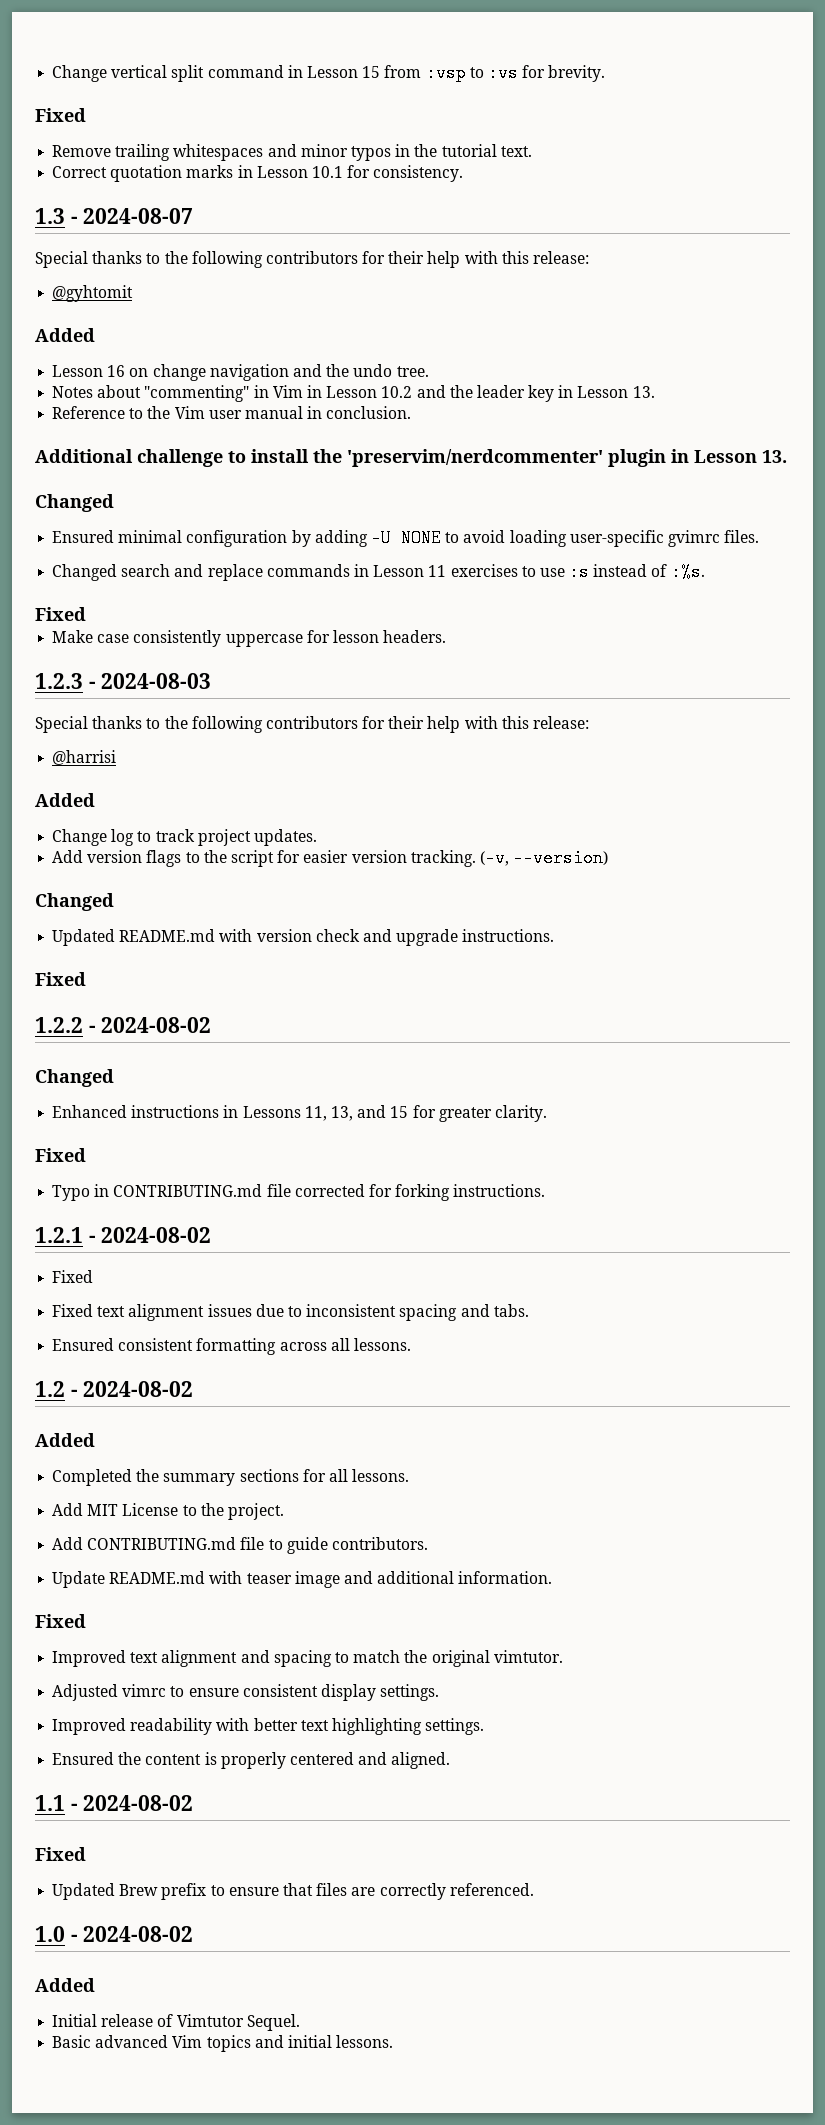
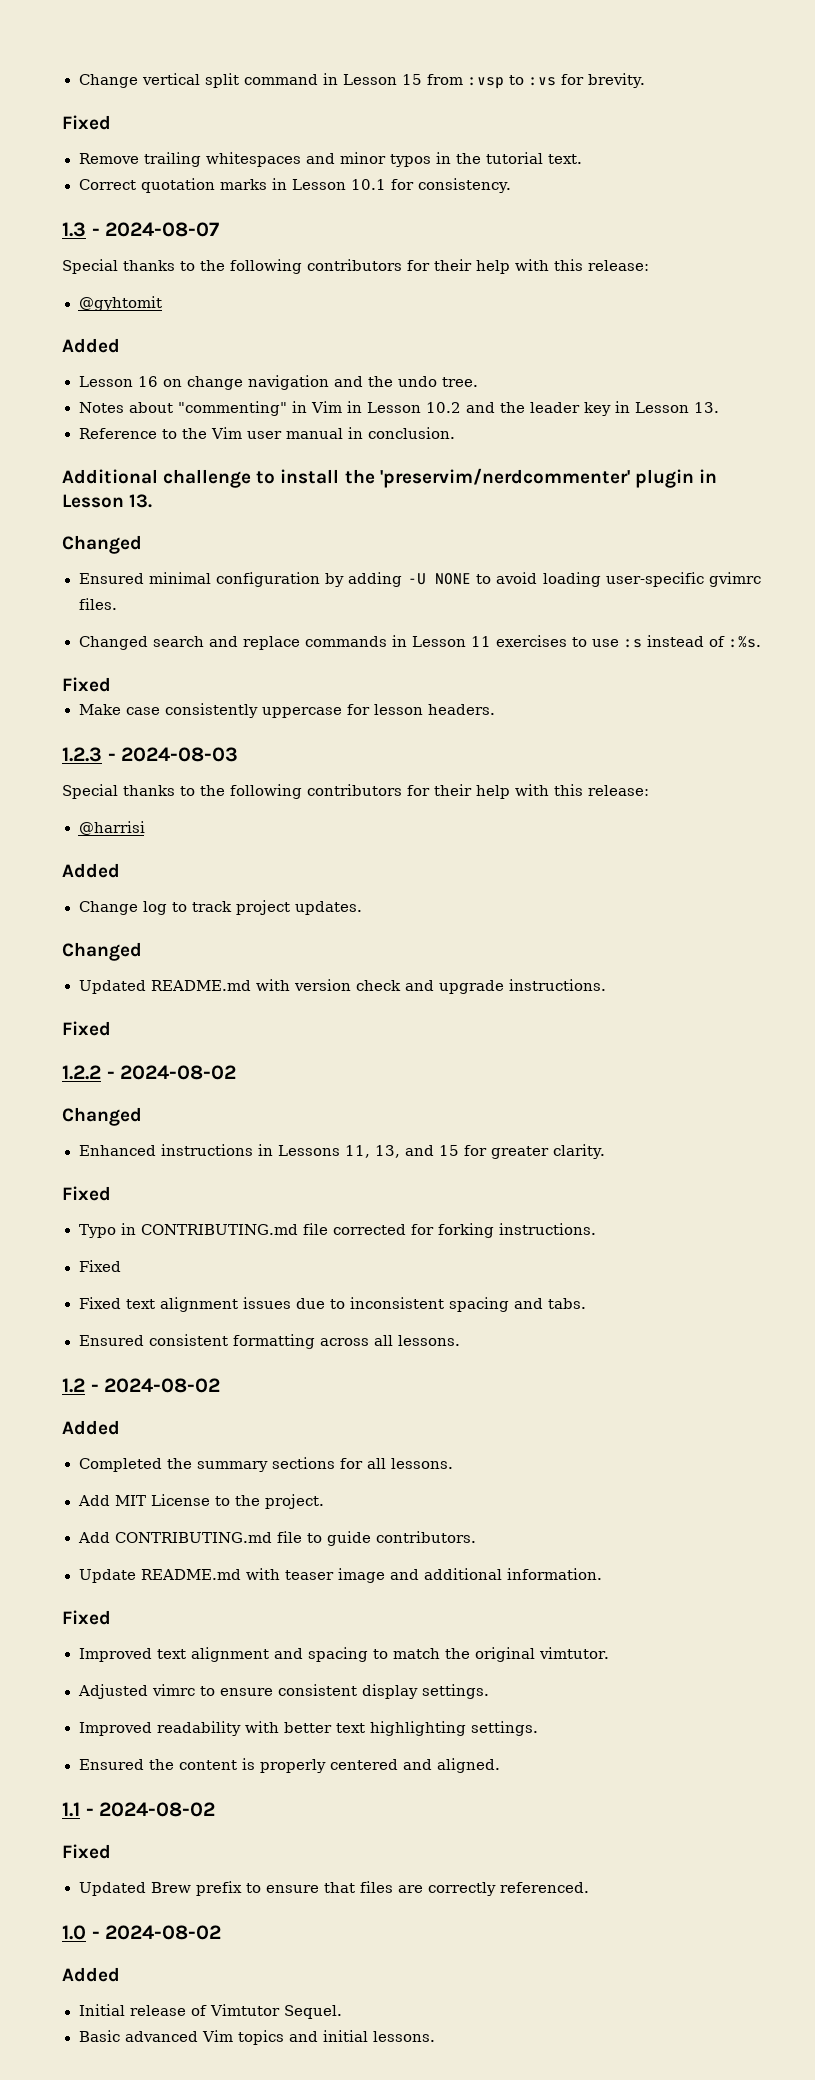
- Add version flags to the script for easier version tracking. (-v, --version)
- 1.2.1 - 2024-08-02

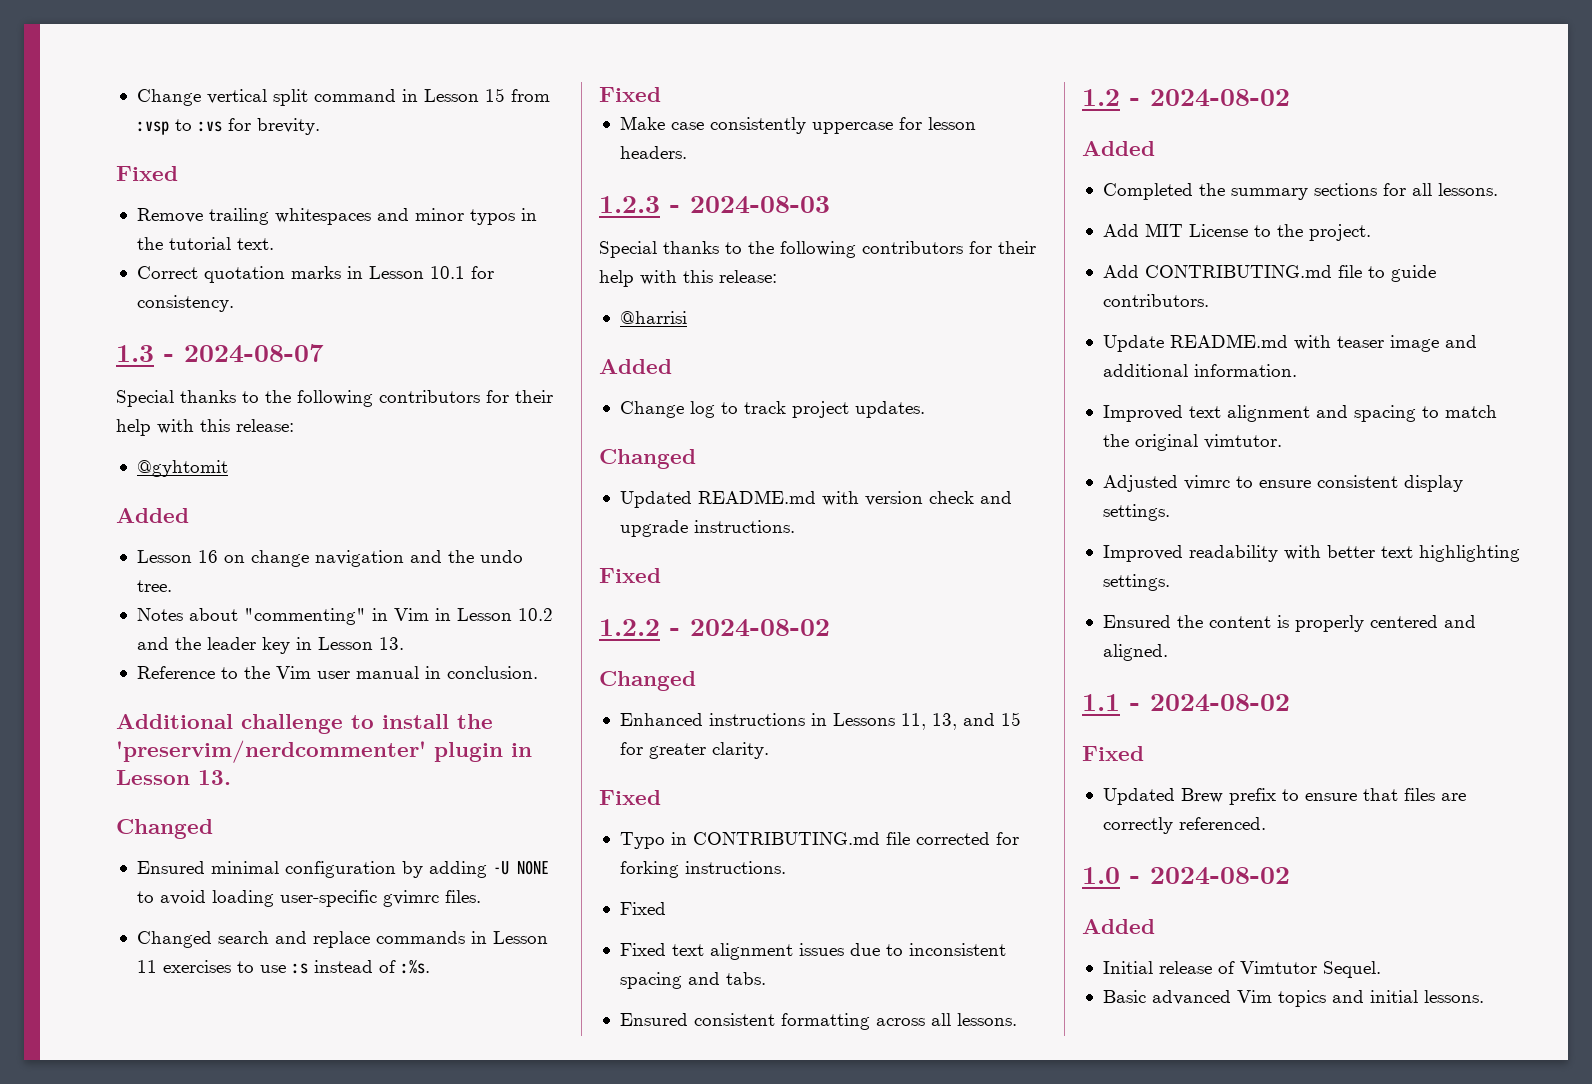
  Update README.md with teaser image and additional information.
- Fixed

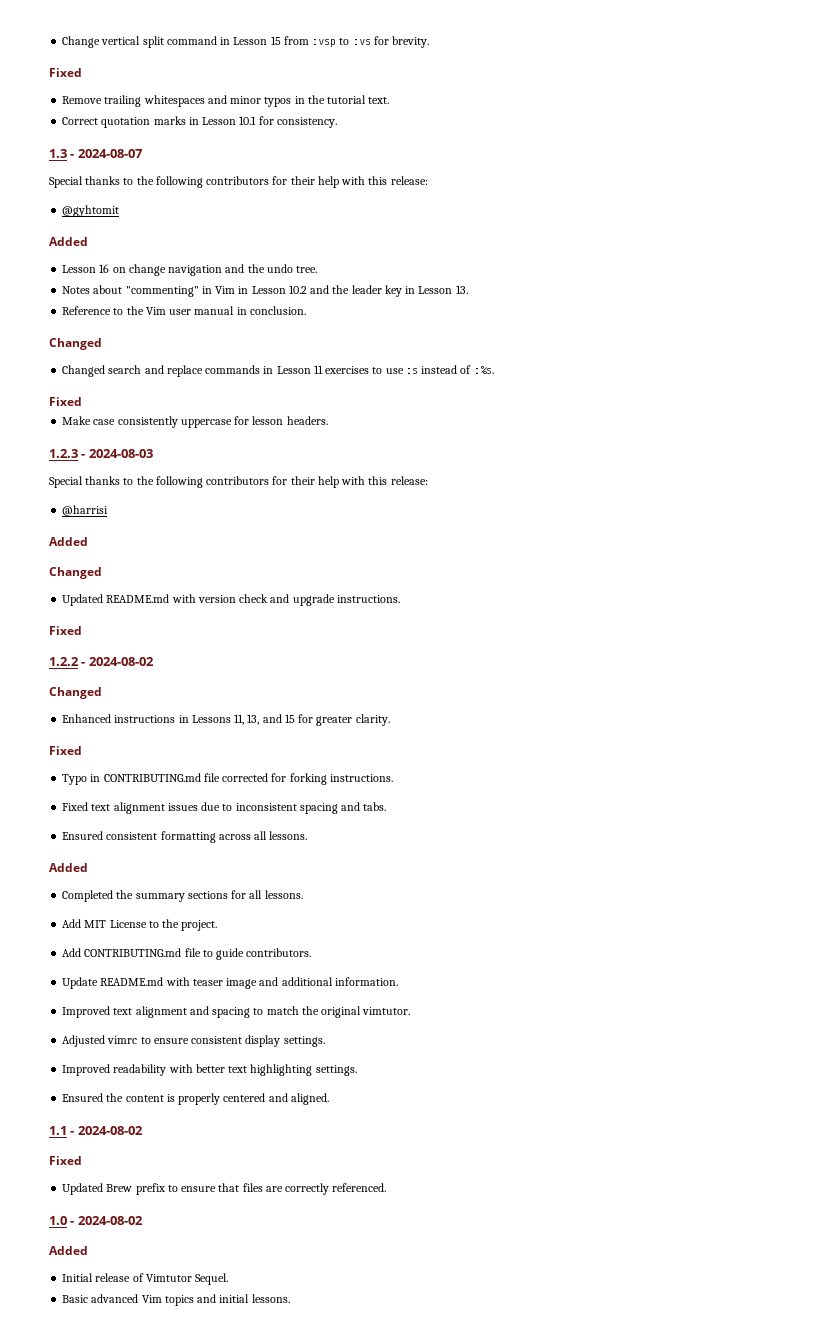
  Reference to the Vim user manual in conclusion.
- Additional challenge to install the 'preservim/nerdcommenter' plugin in Lesson 13.
  Changed
- Ensured minimal configuration by adding -U NONE to avoid loading user-specific gvimrc files.
- Change log to track project updates.
  Typo in CONTRIBUTING.md file corrected for forking instructions.
- Fixed
- 1.2 - 2024-08-02

